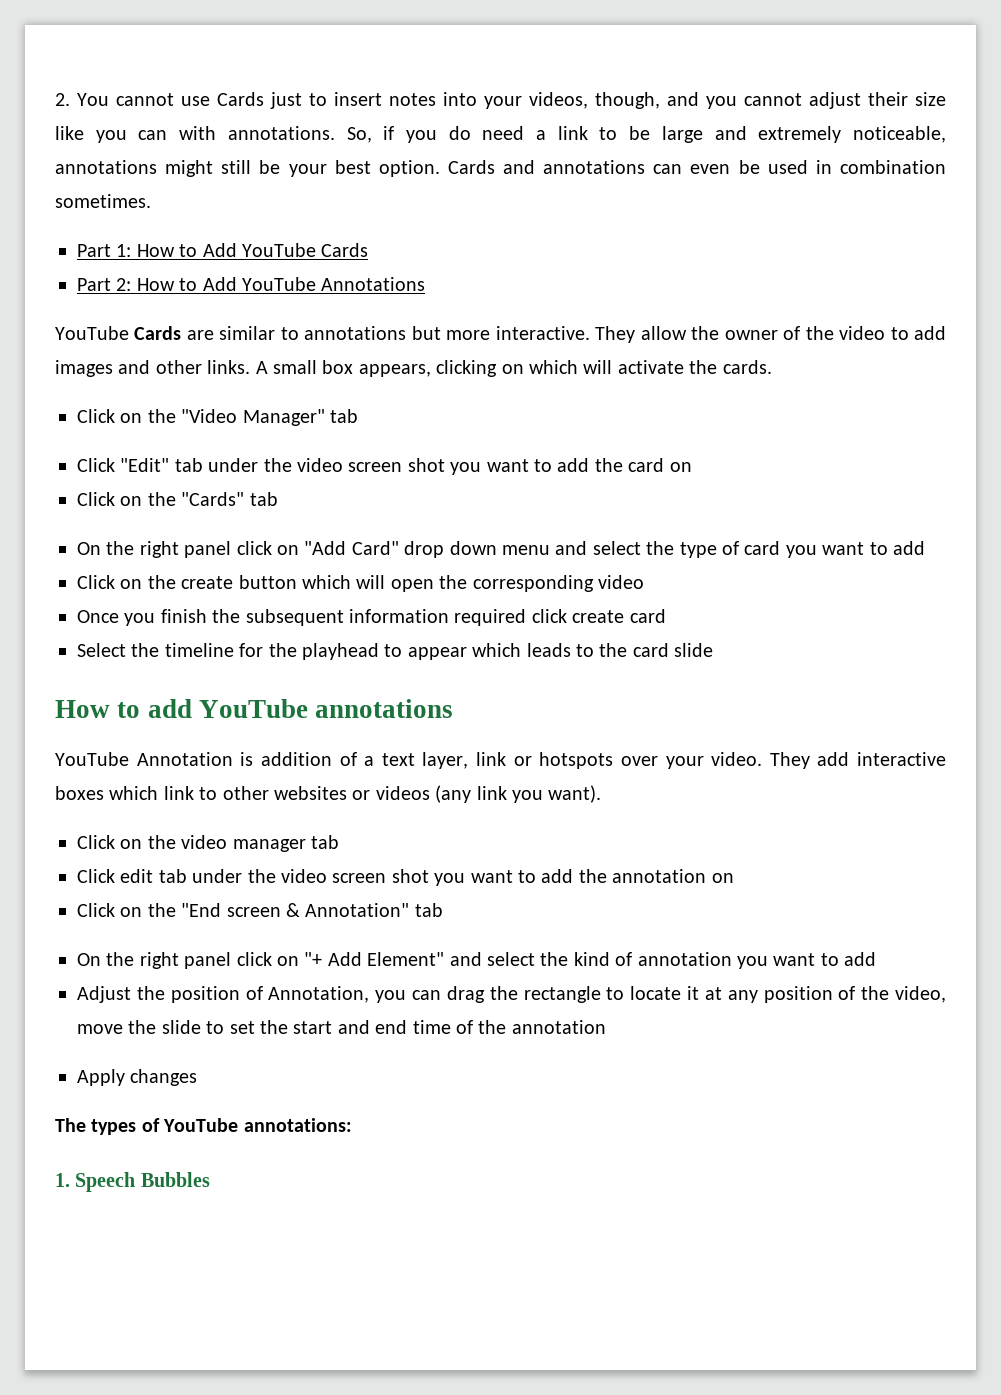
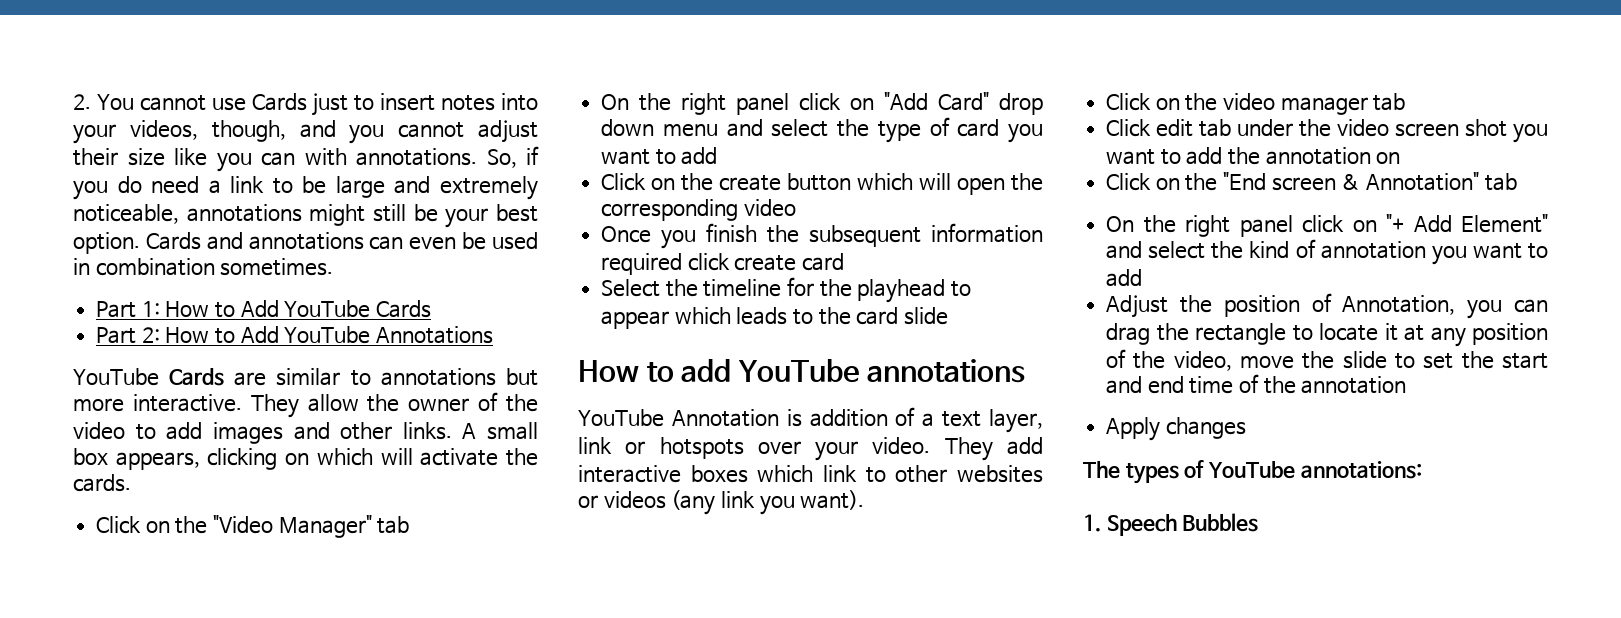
- Click "Edit" tab under the video screen shot you want to add the card on
- Click on the "Cards" tab

